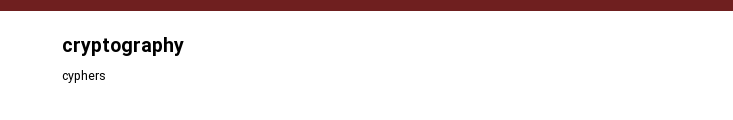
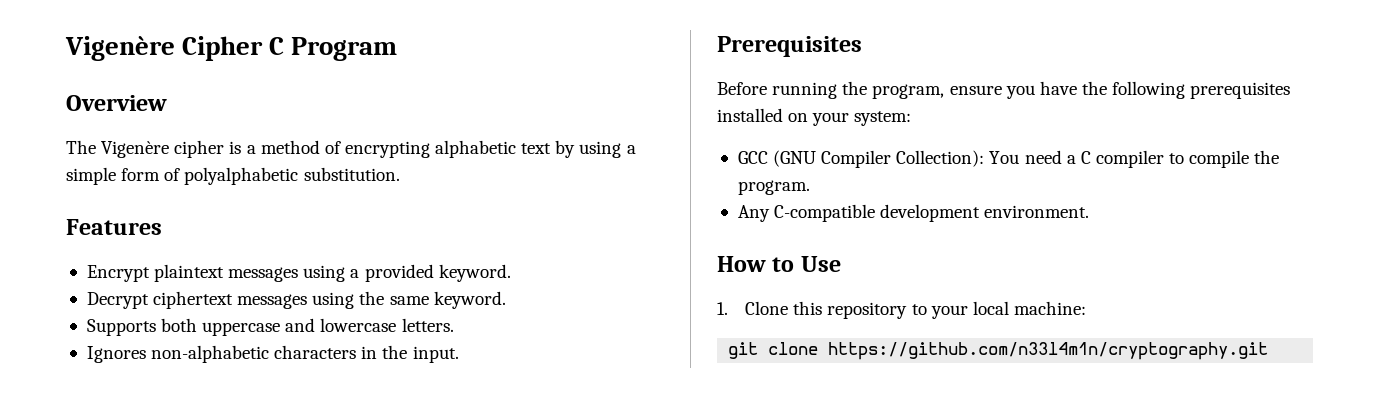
- cryptography
- cyphers
+ Vigenère Cipher C Program
+ Overview
+ The Vigenère cipher is a method of encrypting alphabetic text by using a simple form of polyalphabetic substitution.
+ Features
+ Encrypt plaintext messages using a provided keyword.
+ Decrypt ciphertext messages using the same keyword.
+ Supports both uppercase and lowercase letters.
+ Ignores non-alphabetic characters in the input.
+ Prerequisites
+ Before running the program, ensure you have the following prerequisites installed on your system:
+ GCC (GNU Compiler Collection): You need a C compiler to compile the program.
+ Any C-compatible development environment.
+ How to Use
+ 1. Clone this repository to your local machine:
+ git clone https://github.com/n33l4m1n/cryptography.git

